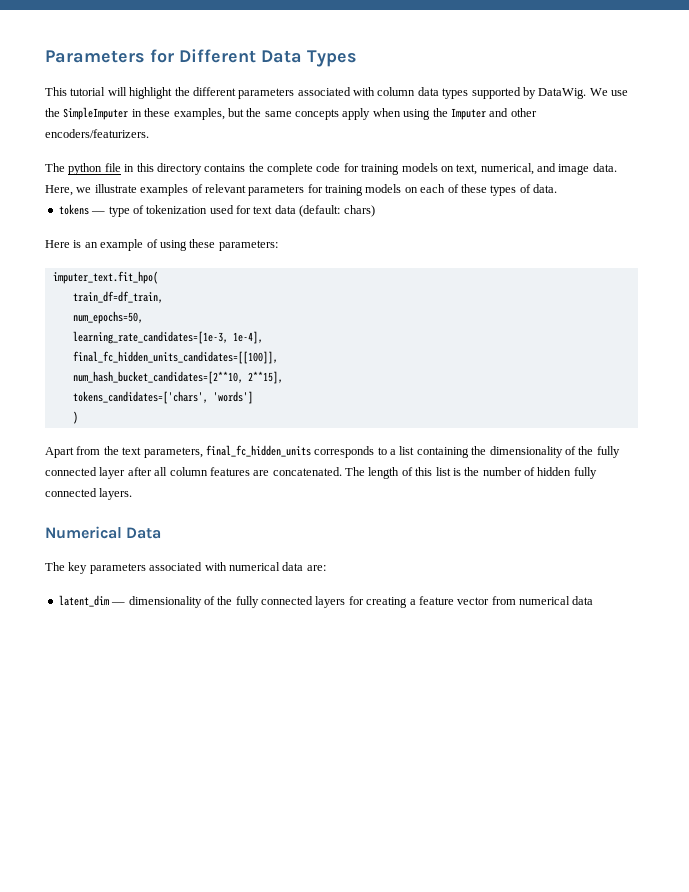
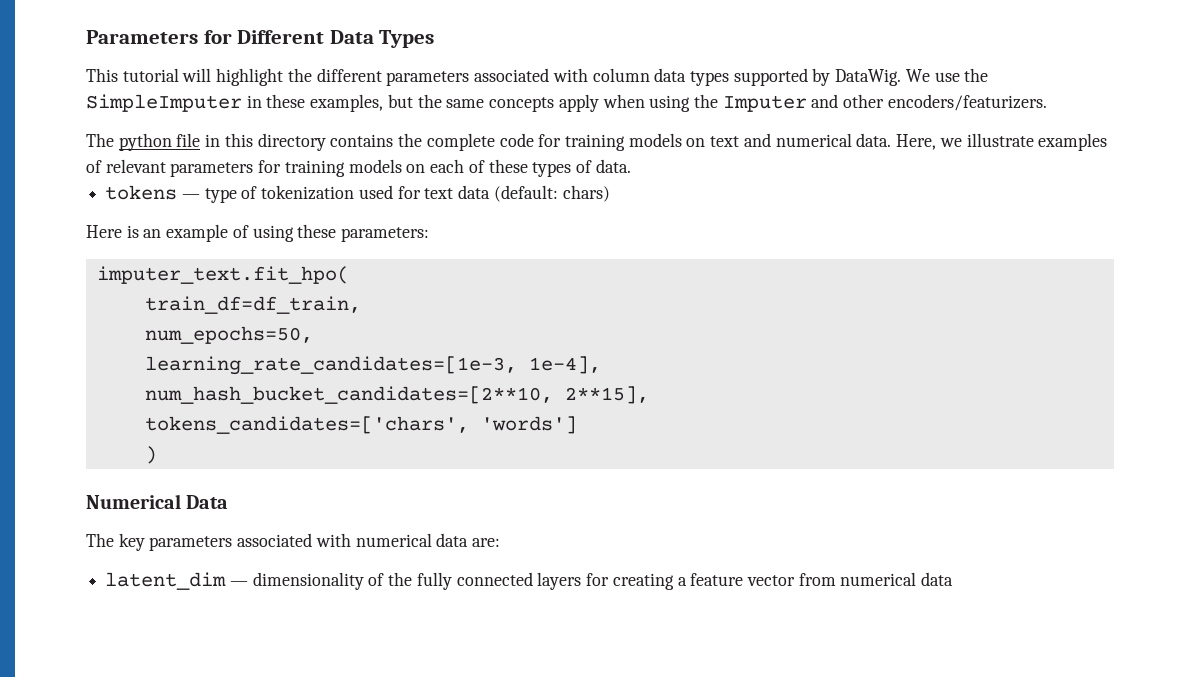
- The python file in this directory contains the complete code for training models on text, numerical, and image data.
+ The python file in this directory contains the complete code for training models on text and numerical data.
- final_fc_hidden_units_candidates=[[100]],
- Apart from the text parameters, final_fc_hidden_units corresponds to a list containing the dimensionality of the fully connected layer after all column features are concatenated. The length of this list is the number of hidden fully connected layers.

